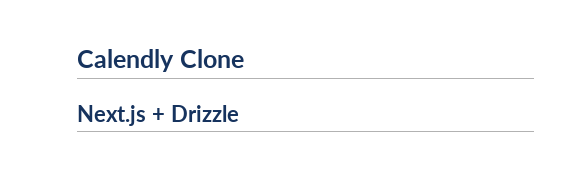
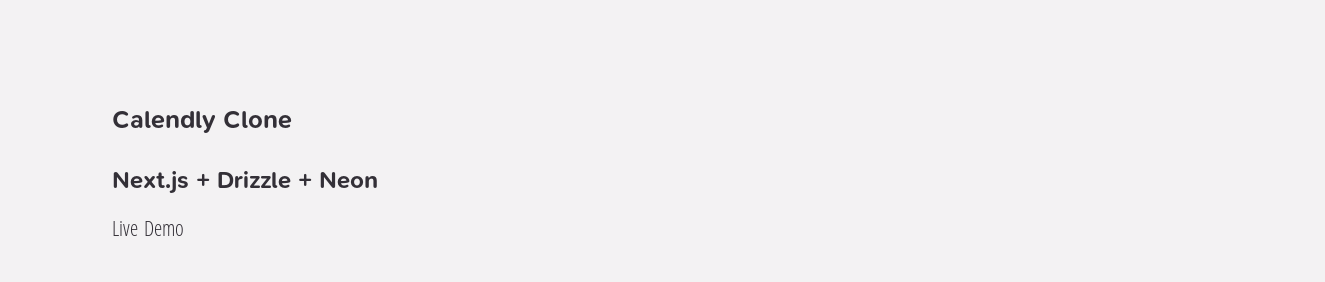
- Next.js + Drizzle
+ Next.js + Drizzle + Neon
+ Live Demo

